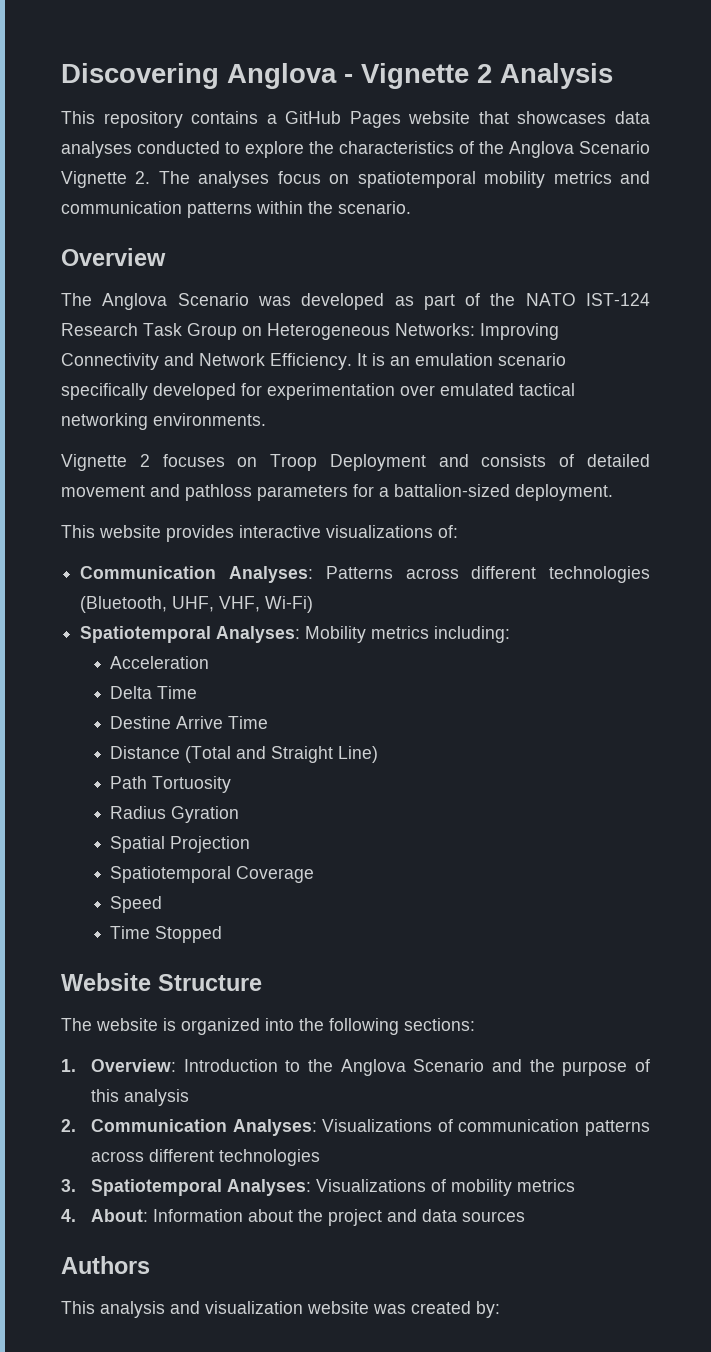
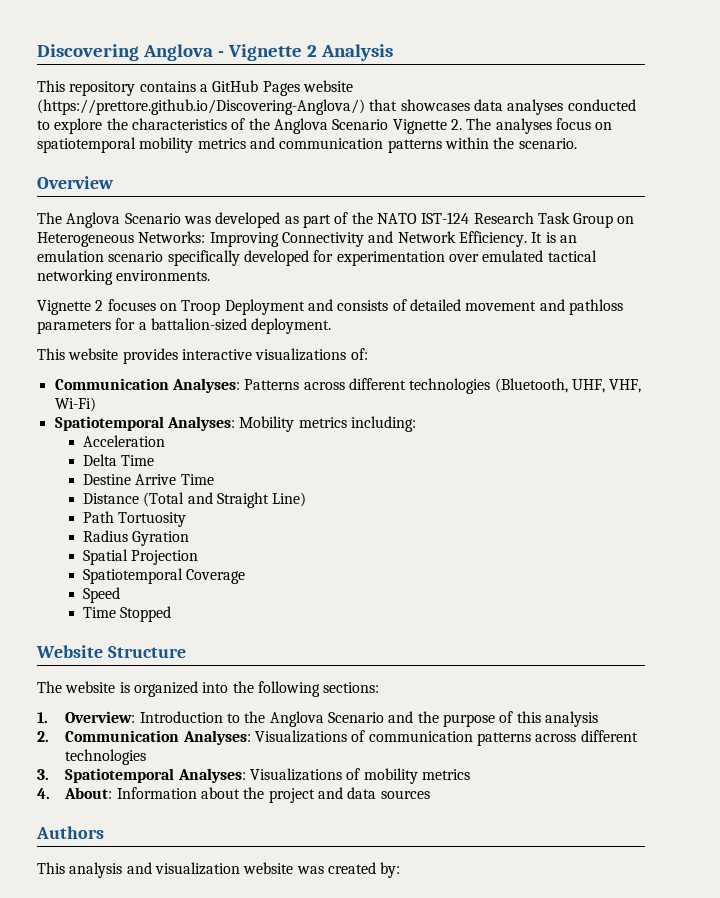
- This repository contains a GitHub Pages website that showcases data analyses conducted to explore the characteristics of the Anglova Scenario Vignette 2. The analyses focus on spatiotemporal mobility metrics and communication patterns within the scenario.
+ This repository contains a GitHub Pages website (https://prettore.github.io/Discovering-Anglova/) that showcases data analyses conducted to explore the characteristics of the Anglova Scenario Vignette 2. The analyses focus on spatiotemporal mobility metrics and communication patterns within the scenario.

